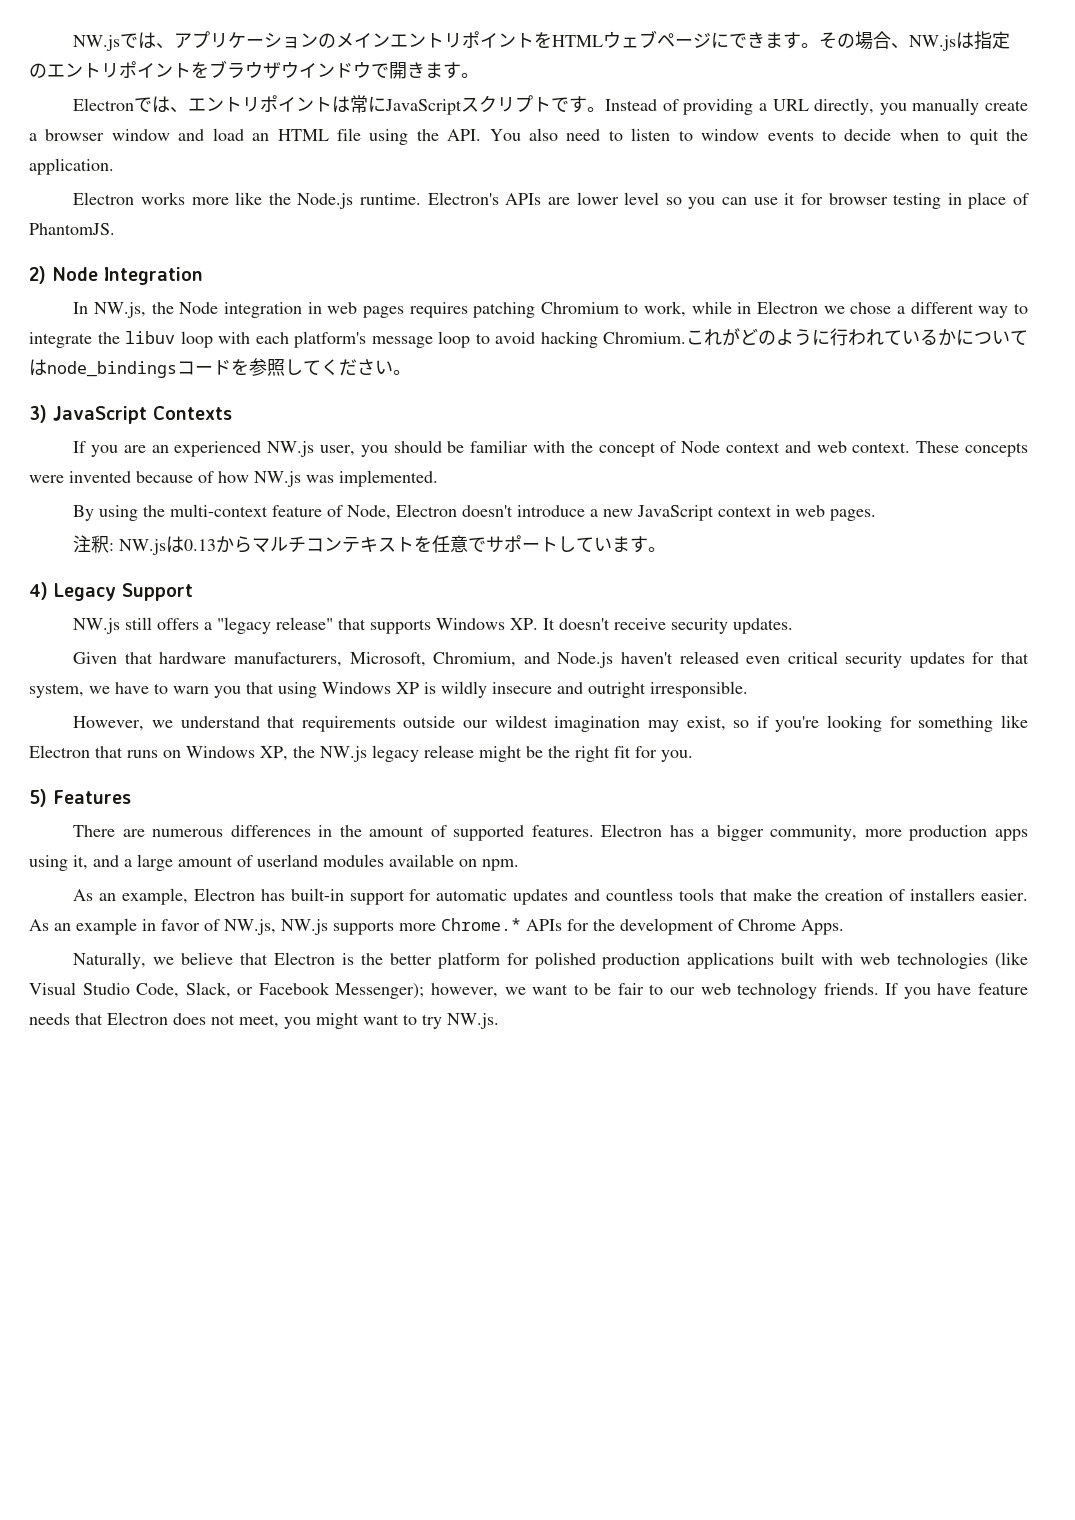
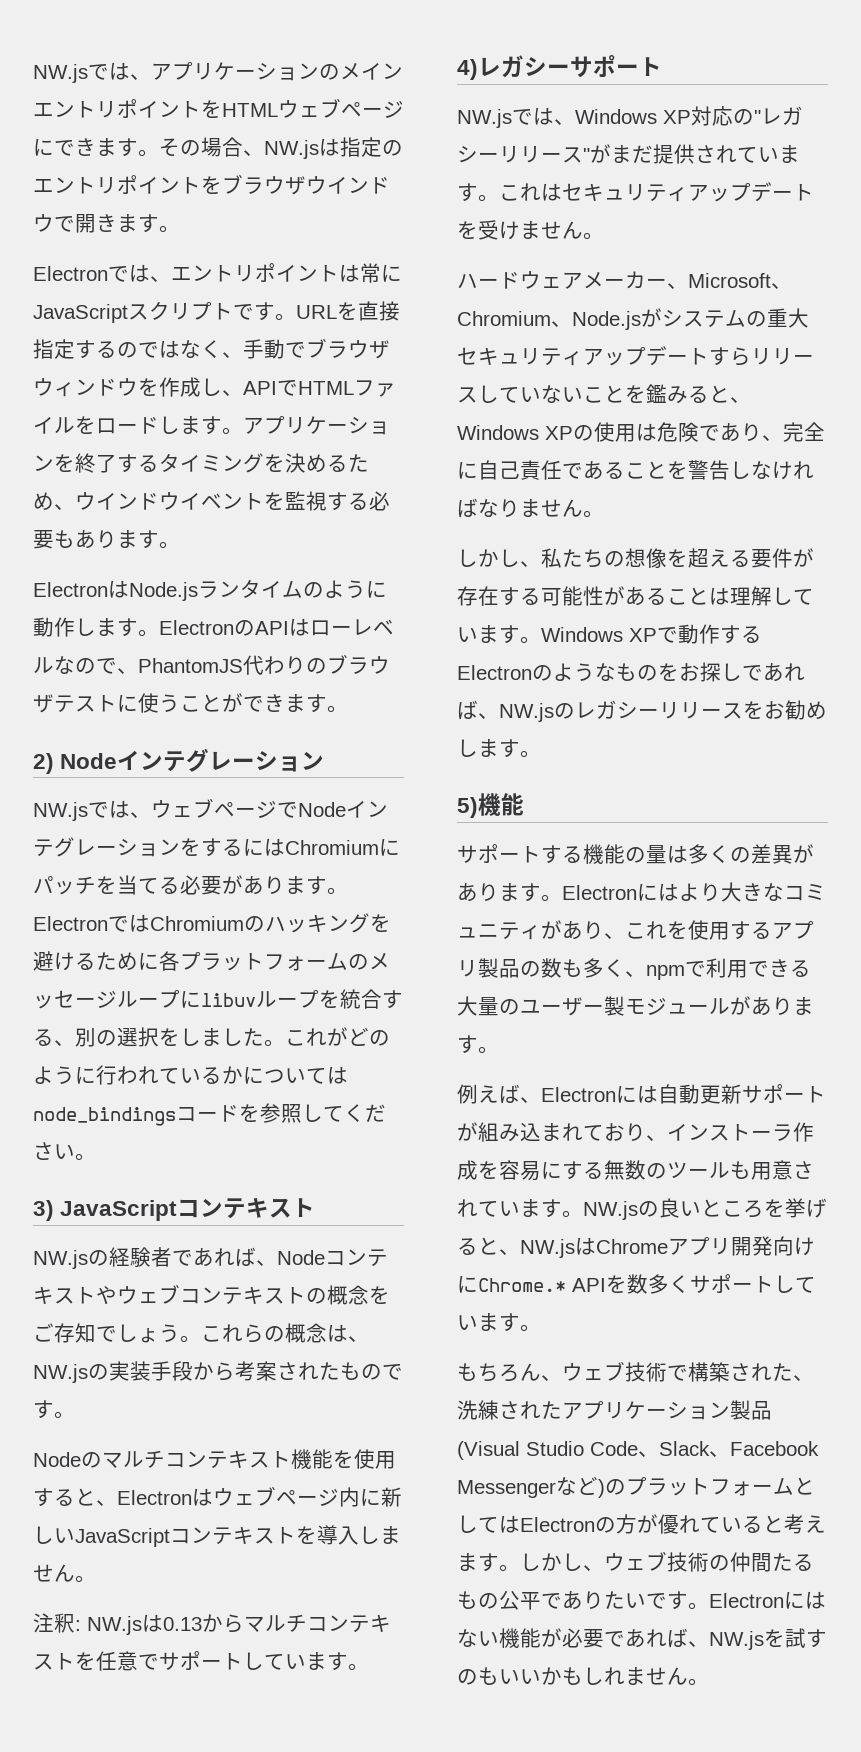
- Instead of providing a URL directly, you manually create a browser window and load an HTML file using the API. You also need to listen to window events to decide when to quit the application.
- Electron works more like the Node.js runtime. Electron's APIs are lower level so you can use it for browser testing in place of PhantomJS.
- 2) Node Integration
- In NW.js, the Node integration in web pages requires patching Chromium to work, while in Electron we chose a different way to integrate the libuv loop with each platform's message loop to avoid hacking Chromium.
+ URLを直接指定するのではなく、手動でブラウザウィンドウを作成し、APIでHTMLファイルをロードします。アプリケーションを終了するタイミングを決めるため、ウインドウイベントを監視する必要もあります。
+ ElectronはNode.jsランタイムのように動作します。ElectronのAPIはローレベルなので、PhantomJS代わりのブラウザテストに使うことができます。
+ 2) Nodeインテグレーション
+ NW.jsでは、ウェブページでNodeインテグレーションをするにはChromiumにパッチを当てる必要があります。ElectronではChromiumのハッキングを避けるために各プラットフォームのメッセージループにlibuvループを統合する、別の選択をしました。
- 3) JavaScript Contexts
- If you are an experienced NW.js user, you should be familiar with the concept of Node context and web context. These concepts were invented because of how NW.js was implemented.
- By using the multi-context feature of Node, Electron doesn't introduce a new JavaScript context in web pages.
+ 3) JavaScriptコンテキスト
+ NW.jsの経験者であれば、Nodeコンテキストやウェブコンテキストの概念をご存知でしょう。これらの概念は、NW.jsの実装手段から考案されたものです。
+ Nodeのマルチコンテキスト機能を使用すると、Electronはウェブページ内に新しいJavaScriptコンテキストを導入しません。
- 4) Legacy Support
- NW.js still offers a "legacy release" that supports Windows XP. It doesn't receive security updates.
- Given that hardware manufacturers, Microsoft, Chromium, and Node.js haven't released even critical security updates for that system, we have to warn you that using Windows XP is wildly insecure and outright irresponsible.
- However, we understand that requirements outside our wildest imagination may exist, so if you're looking for something like Electron that runs on Windows XP, the NW.js legacy release might be the right fit for you.
- 5) Features
- There are numerous differences in the amount of supported features. Electron has a bigger community, more production apps using it, and a large amount of userland modules available on npm.
- As an example, Electron has built-in support for automatic updates and countless tools that make the creation of installers easier. As an example in favor of NW.js, NW.js supports more Chrome.* APIs for the development of Chrome Apps.
- Naturally, we believe that Electron is the better platform for polished production applications built with web technologies (like Visual Studio Code, Slack, or Facebook Messenger); however, we want to be fair to our web technology friends. If you have feature needs that Electron does not meet, you might want to try NW.js.
+ 4)レガシーサポート
+ NW.jsでは、Windows XP対応の"レガシーリリース"がまだ提供されています。これはセキュリティアップデートを受けません。
+ ハードウェアメーカー、Microsoft、Chromium、Node.jsがシステムの重大セキュリティアップデートすらリリースしていないことを鑑みると、Windows XPの使用は危険であり、完全に自己責任であることを警告しなければなりません。
+ しかし、私たちの想像を超える要件が存在する可能性があることは理解しています。Windows XPで動作するElectronのようなものをお探しであれば、NW.jsのレガシーリリースをお勧めします。
+ 5)機能
+ サポートする機能の量は多くの差異があります。Electronにはより大きなコミュニティがあり、これを使用するアプリ製品の数も多く、npmで利用できる大量のユーザー製モジュールがあります。
+ 例えば、Electronには自動更新サポートが組み込まれており、インストーラ作成を容易にする無数のツールも用意されています。NW.jsの良いところを挙げると、NW.jsはChromeアプリ開発向けにChrome.* APIを数多くサポートしています。
+ もちろん、ウェブ技術で構築された、洗練されたアプリケーション製品(Visual Studio Code、Slack、Facebook Messengerなど)のプラットフォームとしてはElectronの方が優れていると考えます。しかし、ウェブ技術の仲間たるもの公平でありたいです。Electronにはない機能が必要であれば、NW.jsを試すのもいいかもしれません。

